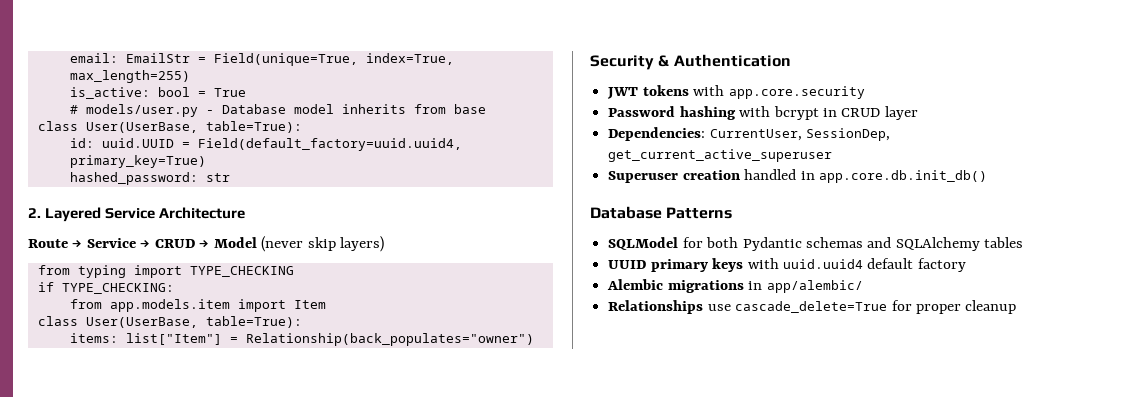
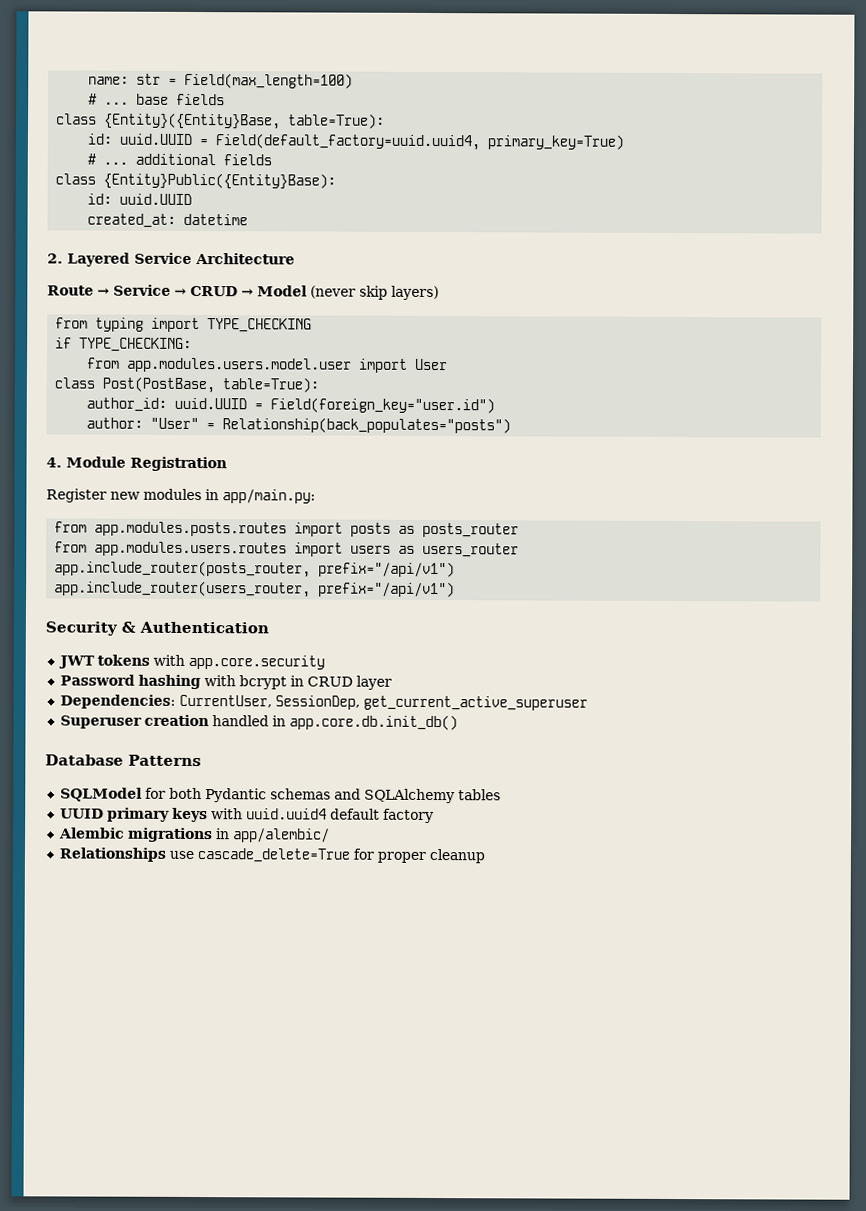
- email: EmailStr = Field(unique=True, index=True, max_length=255)
- is_active: bool = True
- # models/user.py - Database model inherits from base
- class User(UserBase, table=True):
+ name: str = Field(max_length=100)
+ # ... base fields
+ class {Entity}({Entity}Base, table=True):
- hashed_password: str
+ # ... additional fields
+ class {Entity}Public({Entity}Base):
+ id: uuid.UUID
+ created_at: datetime
- from app.models.item import Item
- class User(UserBase, table=True):
- items: list["Item"] = Relationship(back_populates="owner")
+ from app.modules.users.model.user import User
+ class Post(PostBase, table=True):
+ author_id: uuid.UUID = Field(foreign_key="user.id")
+ author: "User" = Relationship(back_populates="posts")
+ 4. Module Registration
+ Register new modules in app/main.py:
+ from app.modules.posts.routes import posts as posts_router
+ from app.modules.users.routes import users as users_router
+ app.include_router(posts_router, prefix="/api/v1")
+ app.include_router(users_router, prefix="/api/v1")

